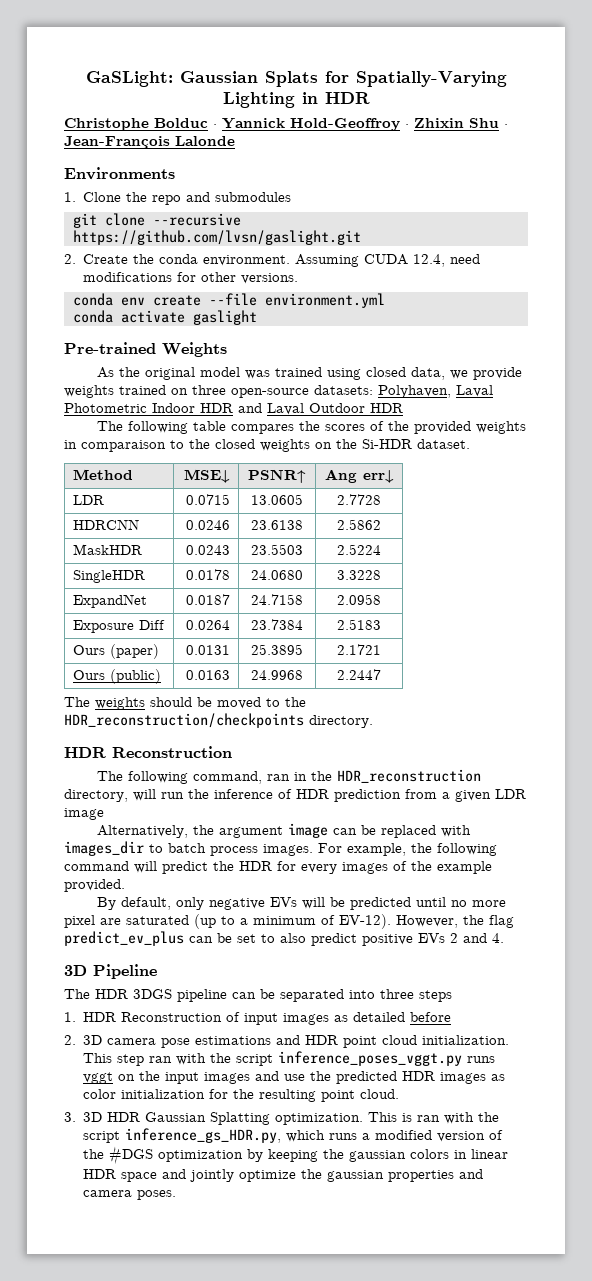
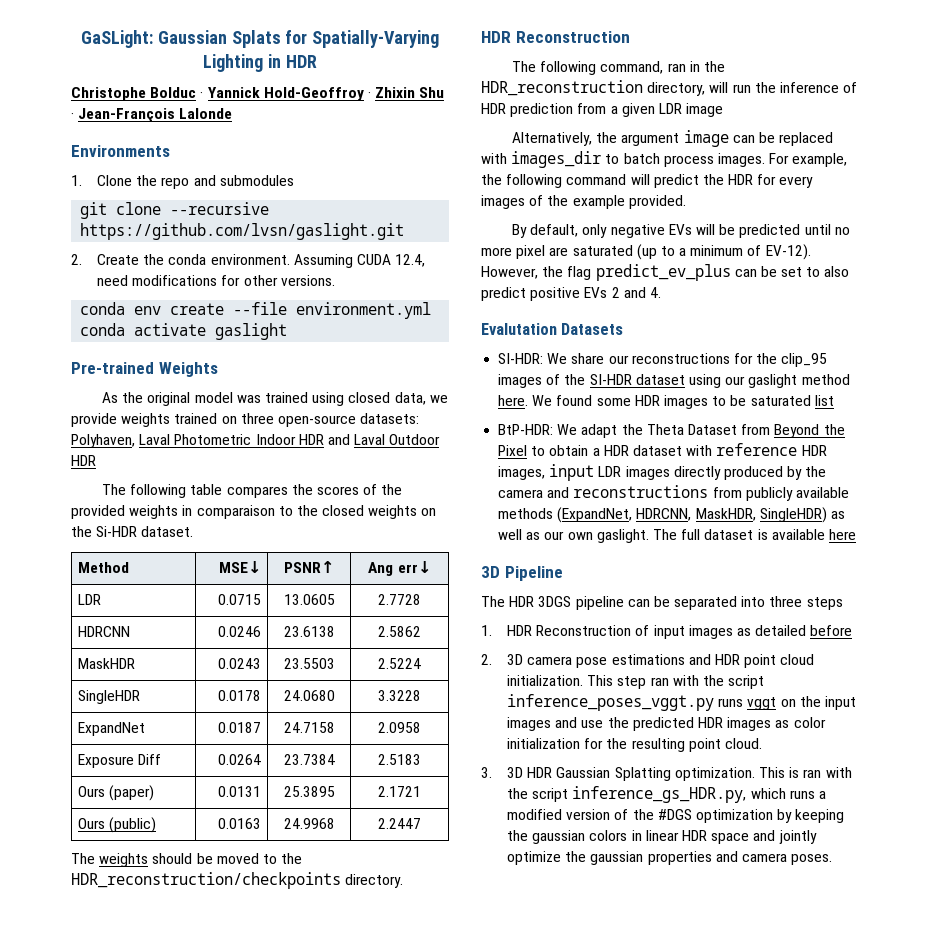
+ Evalutation Datasets
+ SI-HDR: We share our reconstructions for the clip_95 images of the SI-HDR dataset using our gaslight method here. We found some HDR images to be saturated list
+ BtP-HDR: We adapt the Theta Dataset from Beyond the Pixel to obtain a HDR dataset with reference HDR images, input LDR images directly produced by the camera and reconstructions from publicly available methods (ExpandNet, HDRCNN, MaskHDR, SingleHDR) as well as our own gaslight. The full dataset is available here

